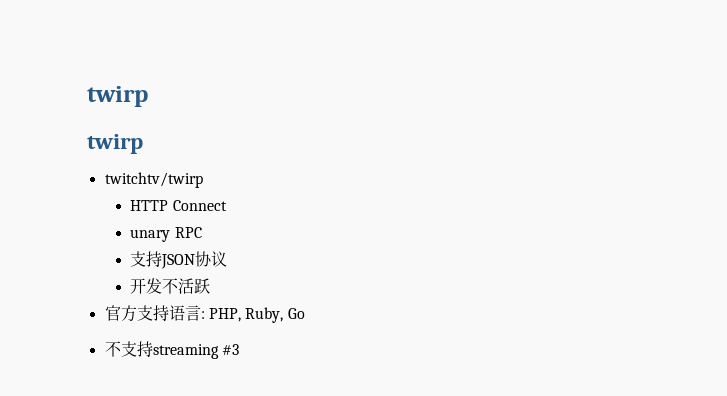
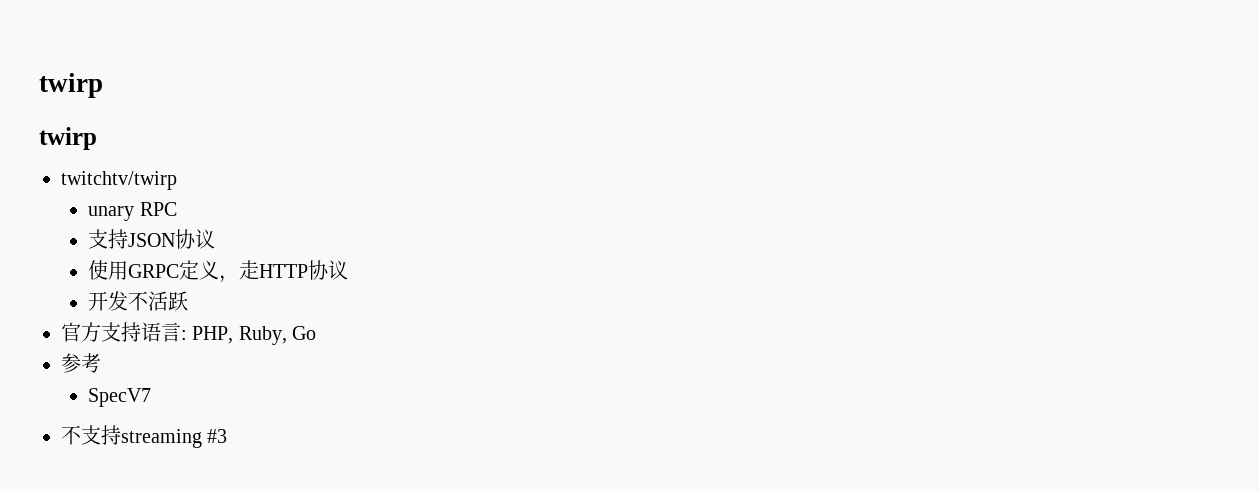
- HTTP Connect
+ 使用GRPC定义，走HTTP协议
+ 参考
+ SpecV7

